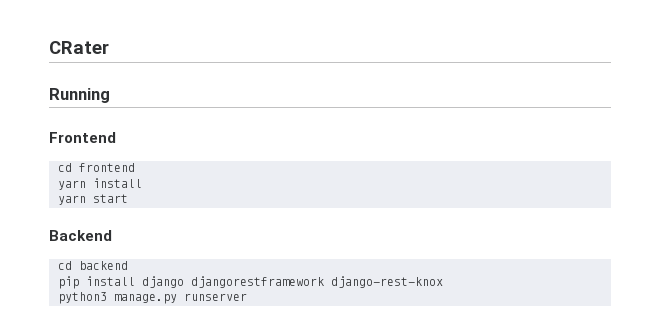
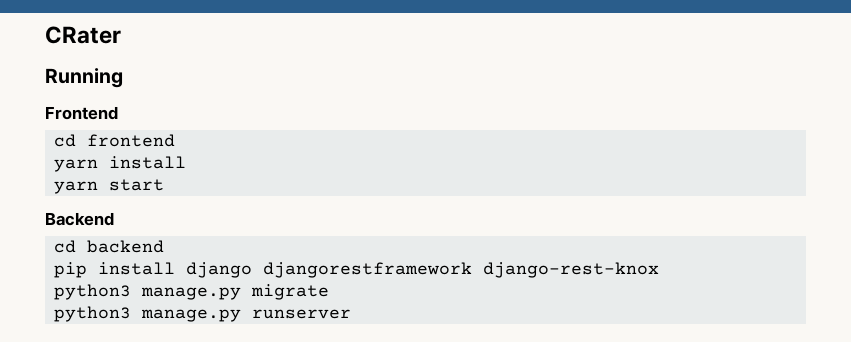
+ python3 manage.py migrate

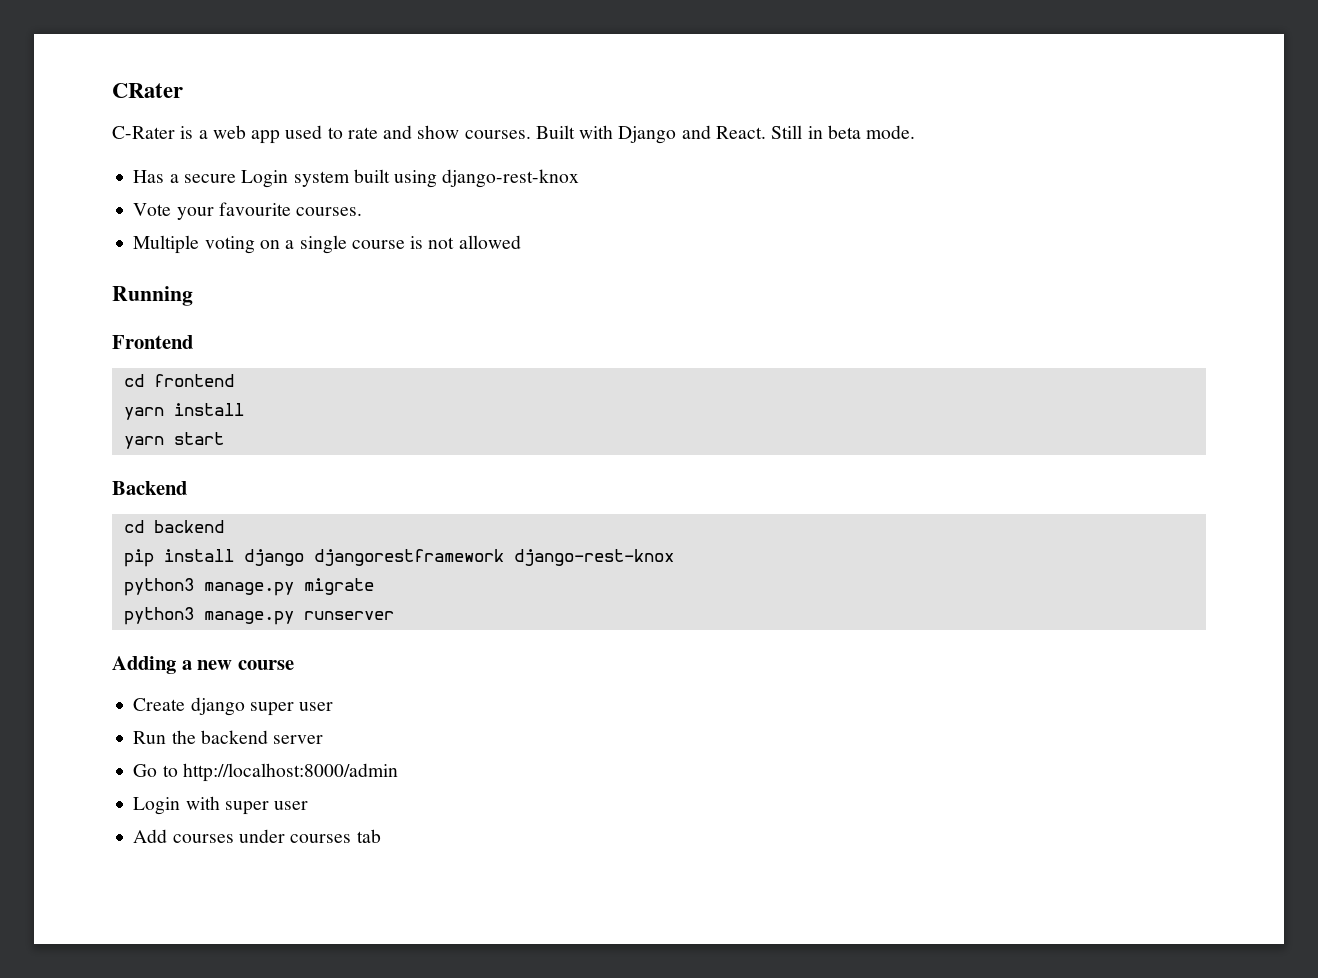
+ C-Rater is a web app used to rate and show courses. Built with Django and React. Still in beta mode.
+ Has a secure Login system built using django-rest-knox
+ Vote your favourite courses.
+ Multiple voting on a single course is not allowed
+ Adding a new course
+ Create django super user
+ Run the backend server
+ Go to http://localhost:8000/admin
+ Login with super user
+ Add courses under courses tab

